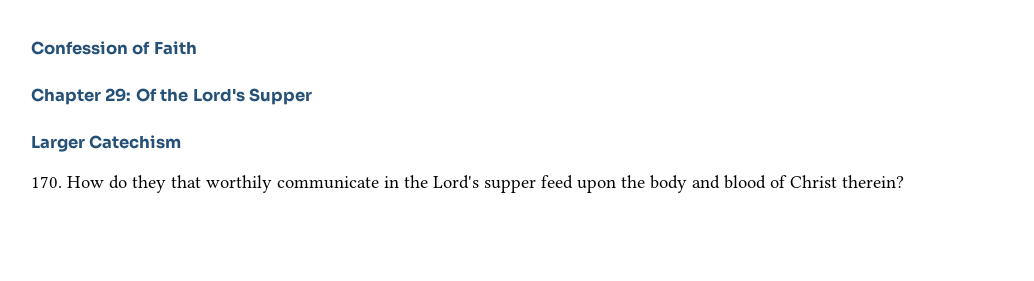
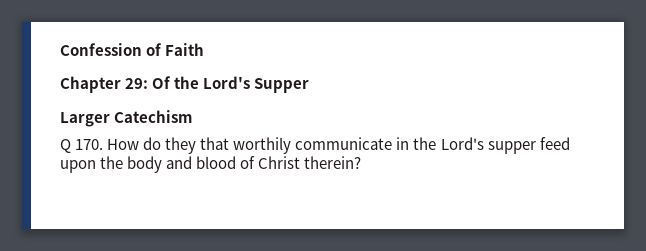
- 170. How do they that worthily communicate in the Lord's supper feed upon the body and blood of Christ therein?
+ Q 170. How do they that worthily communicate in the Lord's supper feed upon the body and blood of Christ therein?

